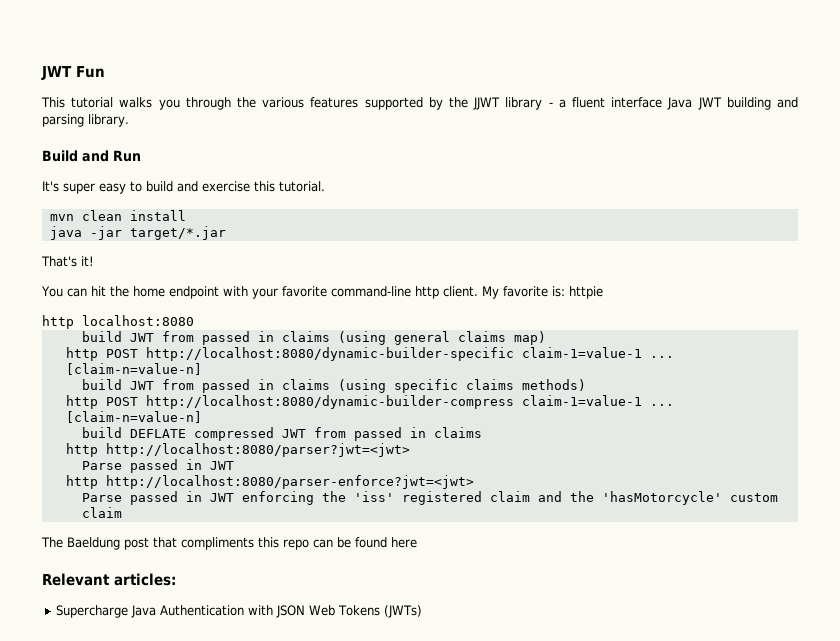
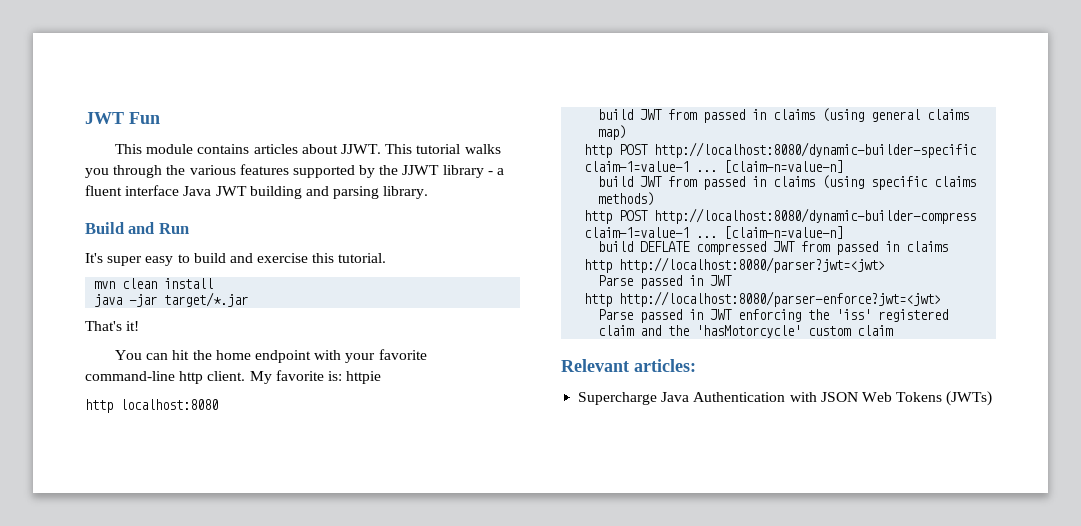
- This tutorial walks you through the various features supported by the JJWT library - a fluent interface Java JWT building and parsing library.
+ This module contains articles about JJWT. This tutorial walks you through the various features supported by the JJWT library - a fluent interface Java JWT building and parsing library.
- The Baeldung post that compliments this repo can be found here

